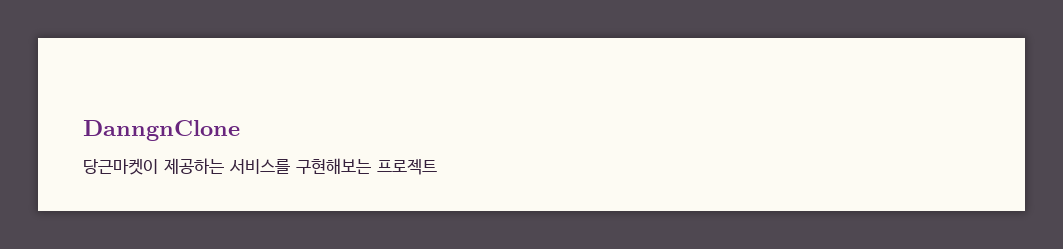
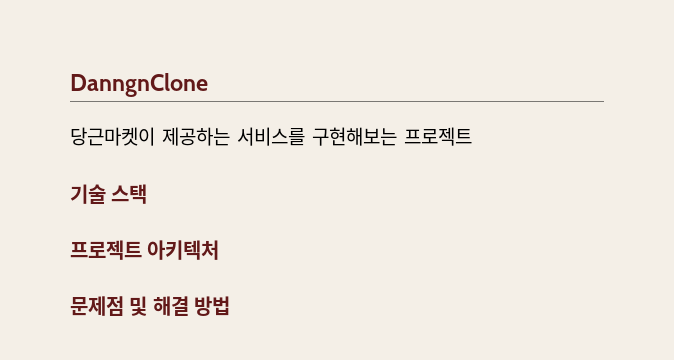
+ 기술 스택
+ 프로젝트 아키텍처
+ 문제점 및 해결 방법

